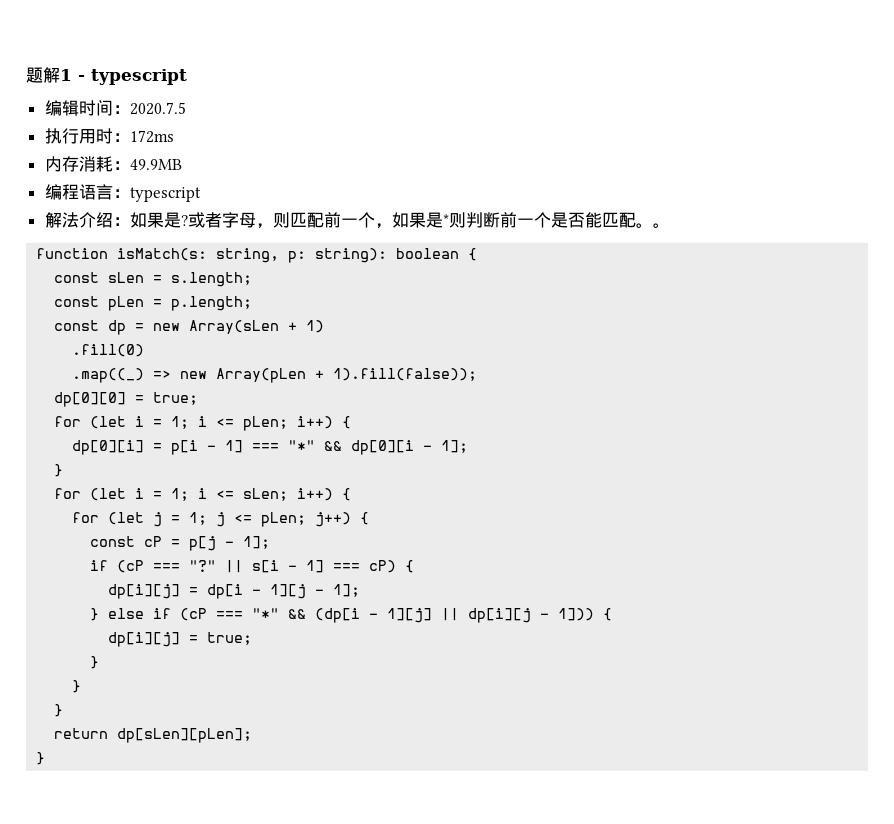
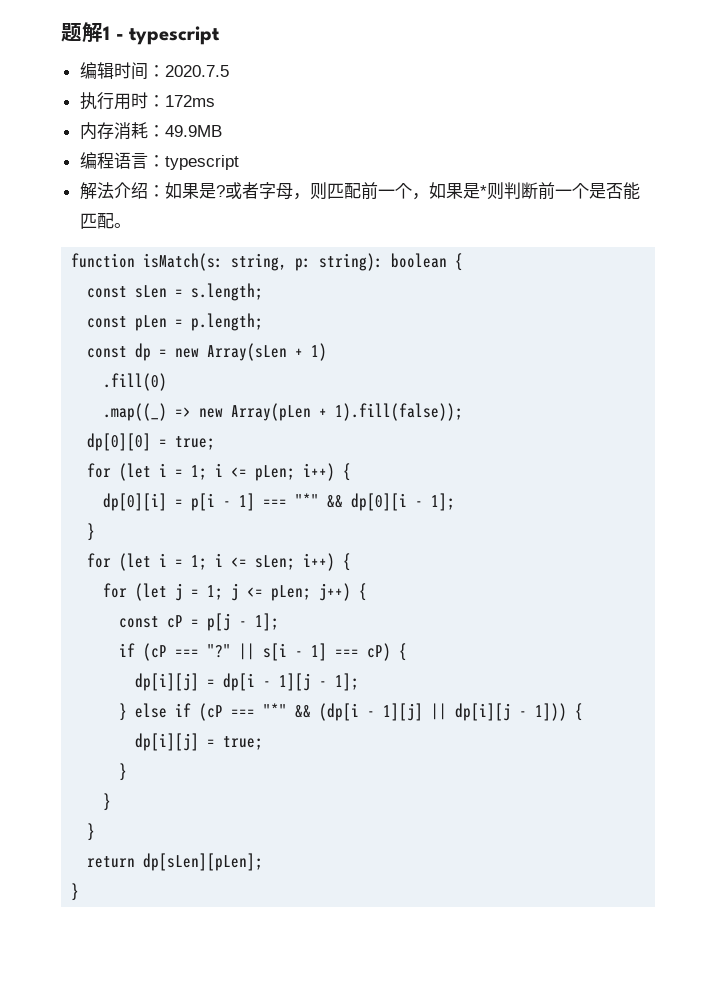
- 或者字母，则匹配前一个，如果是*则判断前一个是否能匹配。。
+ 或者字母，则匹配前一个，如果是*则判断前一个是否能匹配。

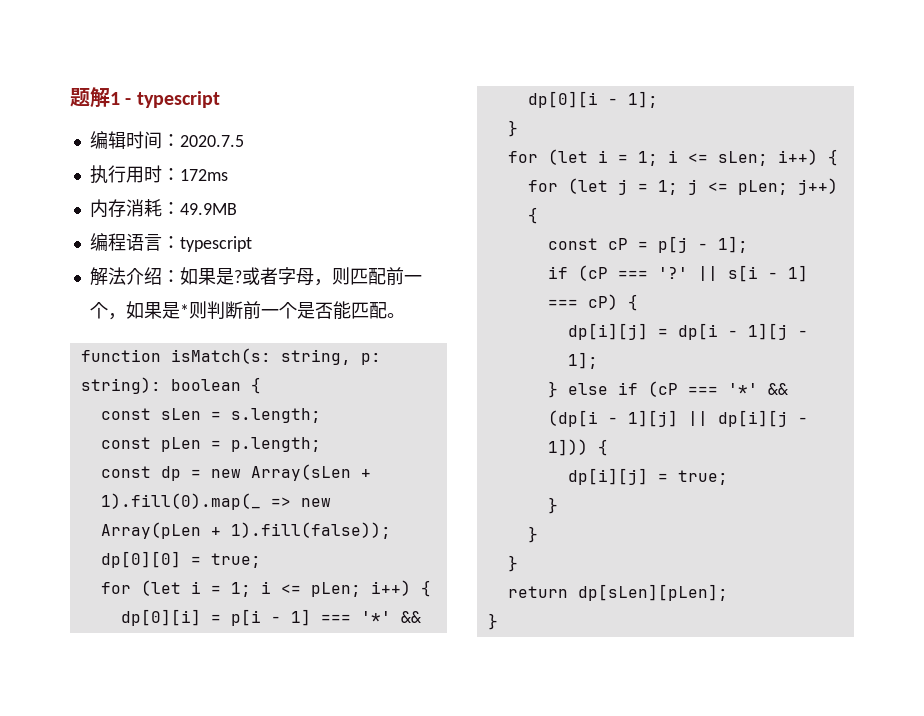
- const dp = new Array(sLen + 1)
- .fill(0)
- .map((_) => new Array(pLen + 1).fill(false));
+ const dp = new Array(sLen + 1).fill(0).map(_ => new Array(pLen + 1).fill(false));
- dp[0][i] = p[i - 1] === "*" && dp[0][i - 1];
+ dp[0][i] = p[i - 1] === '*' && dp[0][i - 1];
- if (cP === "?"
+ if (cP === '?'
- } else if (cP === "*" && (dp[i - 1][j] || dp[i][j - 1])) {
+ } else if (cP === '*' && (dp[i - 1][j] || dp[i][j - 1])) {

